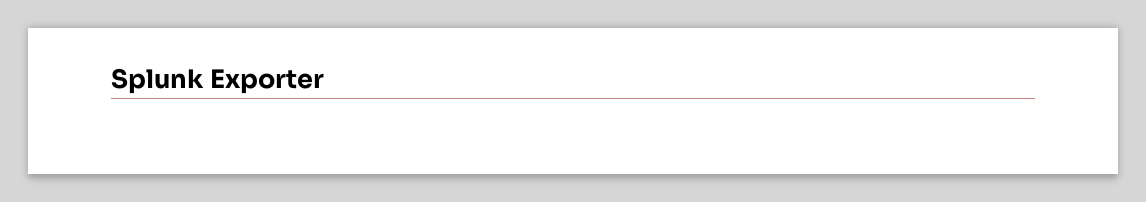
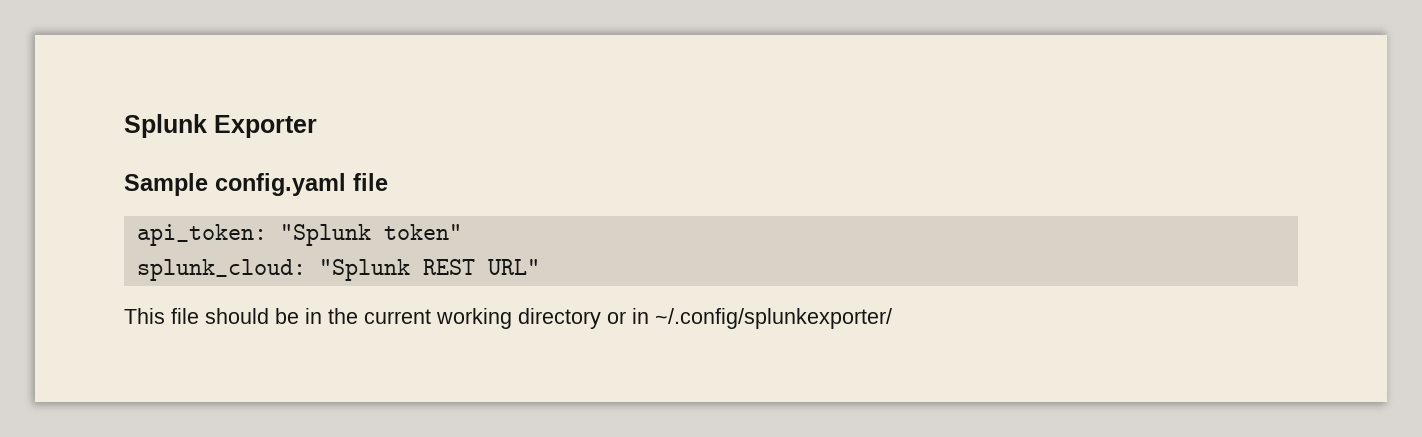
+ Sample config.yaml file
+ api_token: "Splunk token"
+ splunk_cloud: "Splunk REST URL"
+ This file should be in the current working directory or in ~/.config/splunkexporter/

